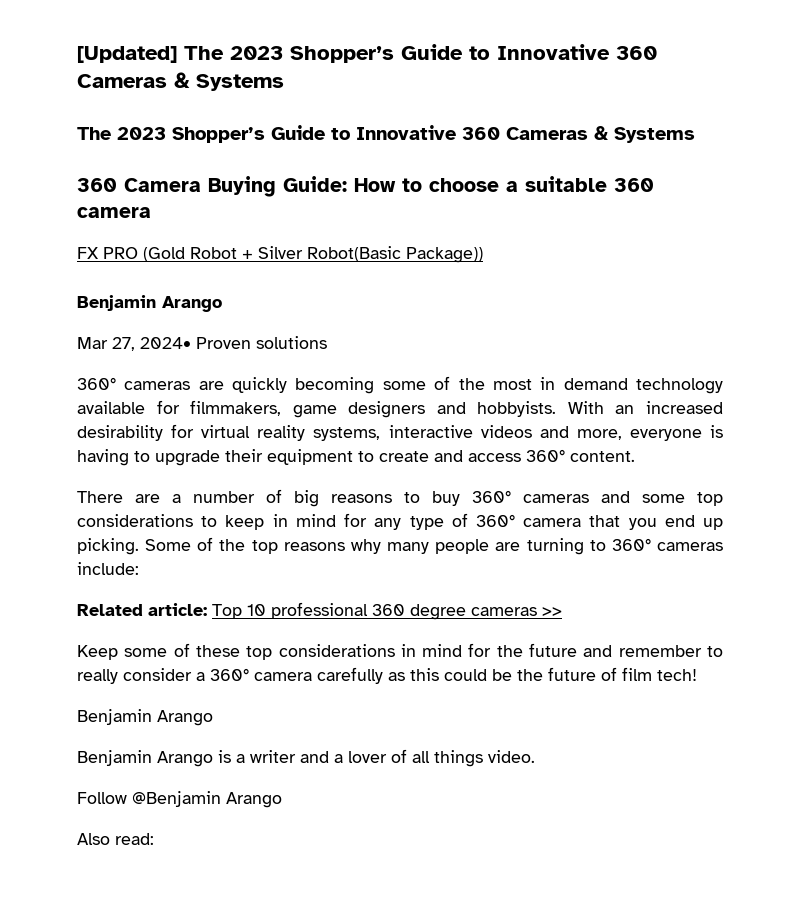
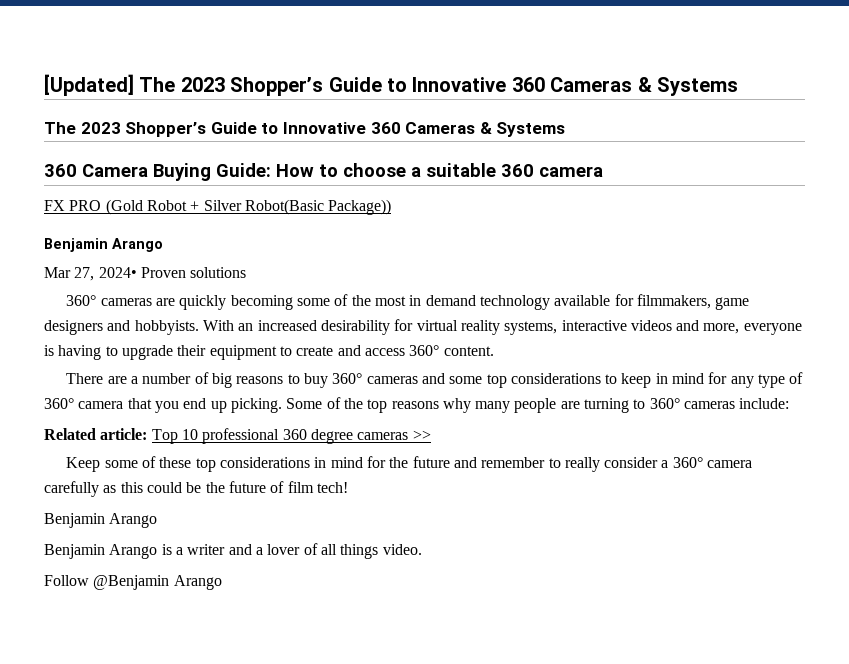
- Also read:

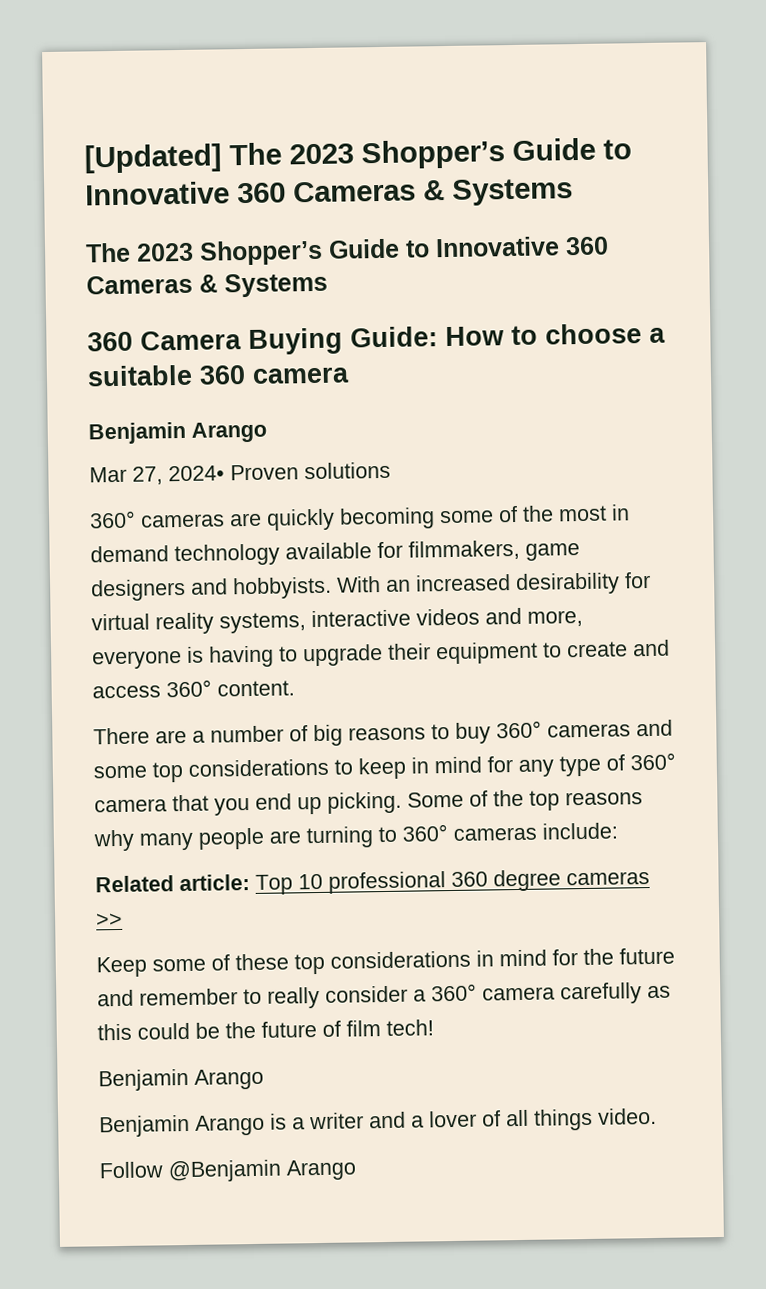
- FX PRO (Gold Robot + Silver Robot(Basic Package))

